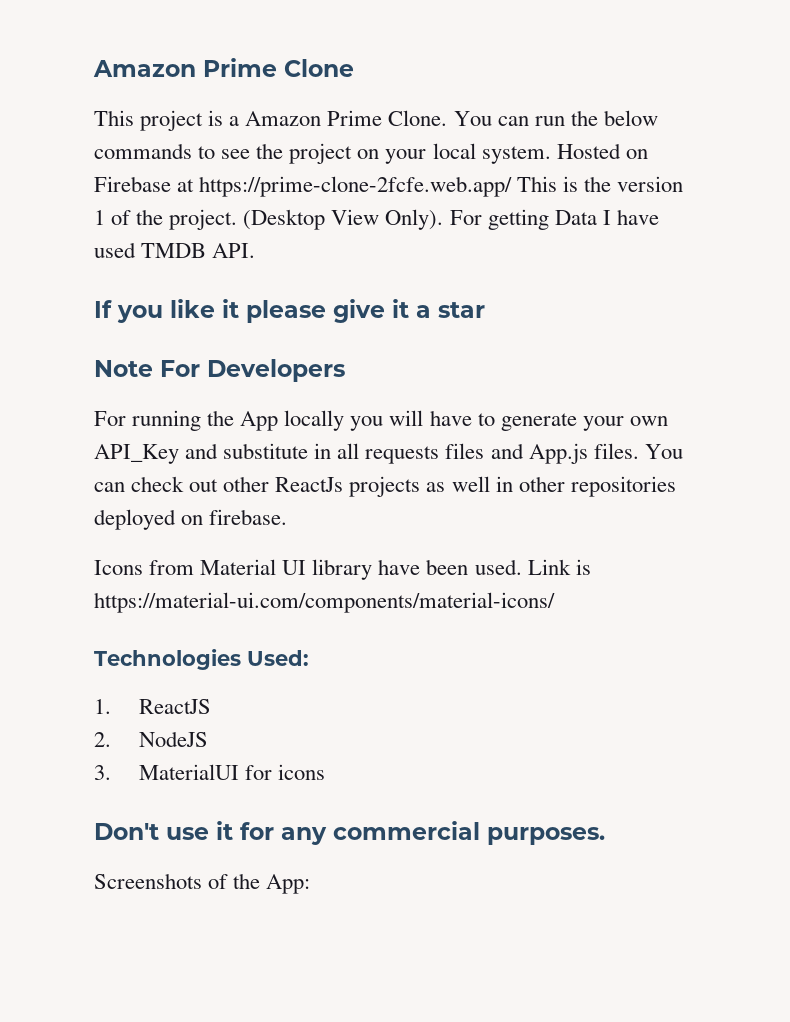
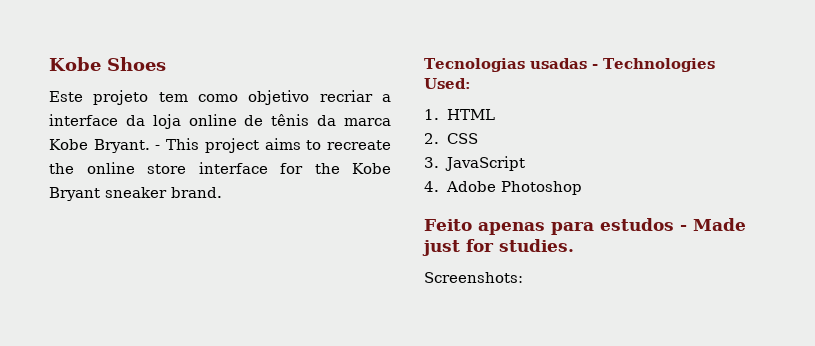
- Amazon Prime Clone
- This project is a Amazon Prime Clone. You can run the below commands to see the project on your local system. Hosted on Firebase at https://prime-clone-2fcfe.web.app/ This is the version 1 of the project. (Desktop View Only). For getting Data I have used TMDB API.
- If you like it please give it a star
- Note For Developers
- For running the App locally you will have to generate your own API_Key and substitute in all requests files and App.js files. You can check out other ReactJs projects as well in other repositories deployed on firebase.
- Icons from Material UI library have been used. Link is https://material-ui.com/components/material-icons/
- Technologies Used:
+ Kobe Shoes
+ Este projeto tem como objetivo recriar a interface da loja online de tênis da marca Kobe Bryant. - This project aims to recreate the online store interface for the Kobe Bryant sneaker brand.
+ Tecnologias usadas - Technologies Used:
- 1. ReactJS
+ 1. HTML
- 2. NodeJS
+ 2. CSS
- 3. MaterialUI for icons
- Don't use it for any commercial purposes.
- Screenshots of the App:
+ 3. JavaScript
+ 4. Adobe Photoshop
+ Feito apenas para estudos - Made just for studies.
+ Screenshots:

